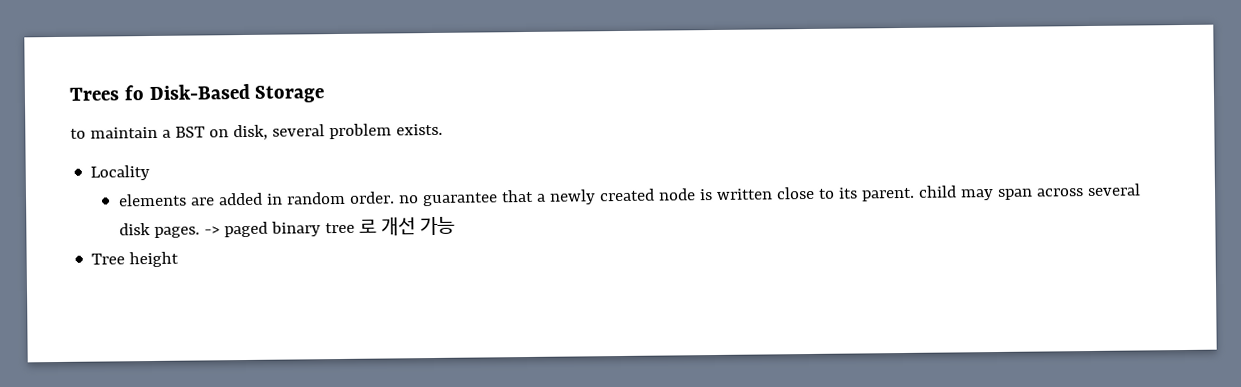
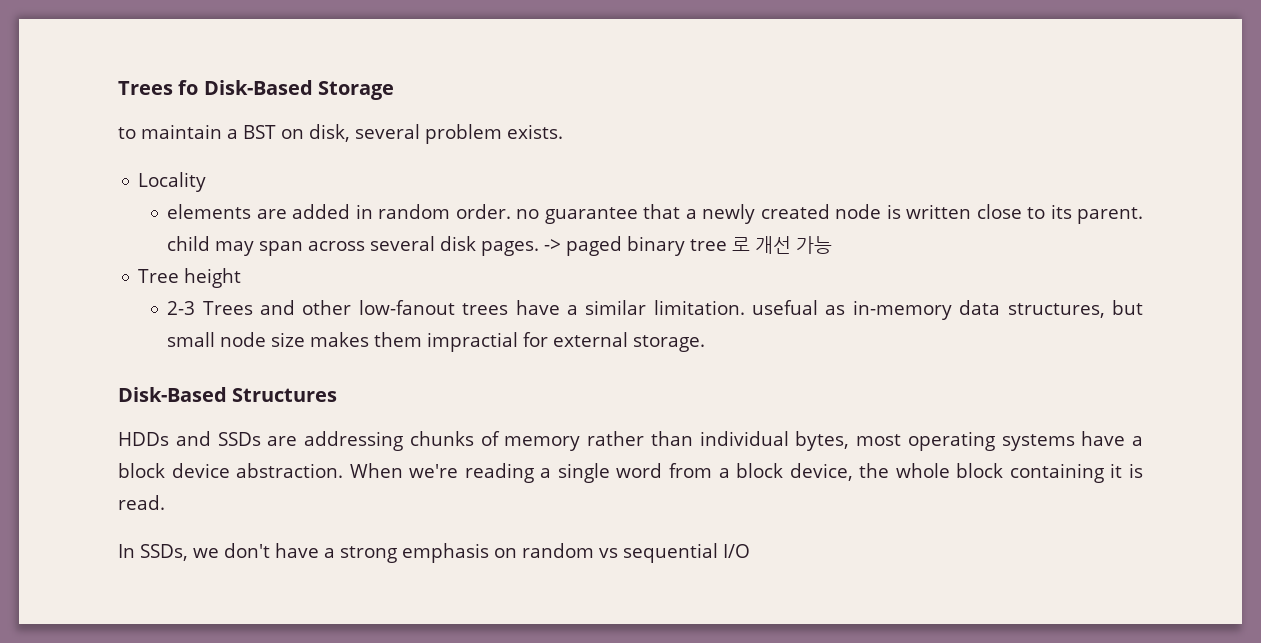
+ 2-3 Trees and other low-fanout trees have a similar limitation. usefual as in-memory data structures, but small node size makes them impractial for external storage.
+ Disk-Based Structures
+ HDDs and SSDs are addressing chunks of memory rather than individual bytes, most operating systems have a block device abstraction. When we're reading a single word from a block device, the whole block containing it is read.
+ In SSDs, we don't have a strong emphasis on random vs sequential I/O

